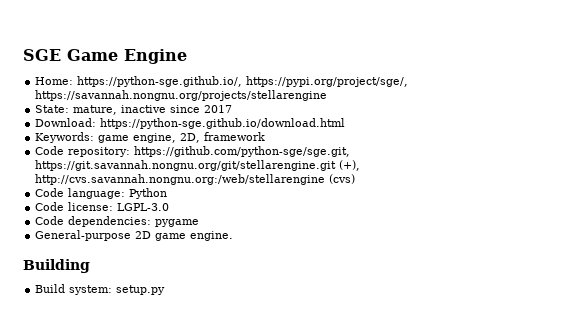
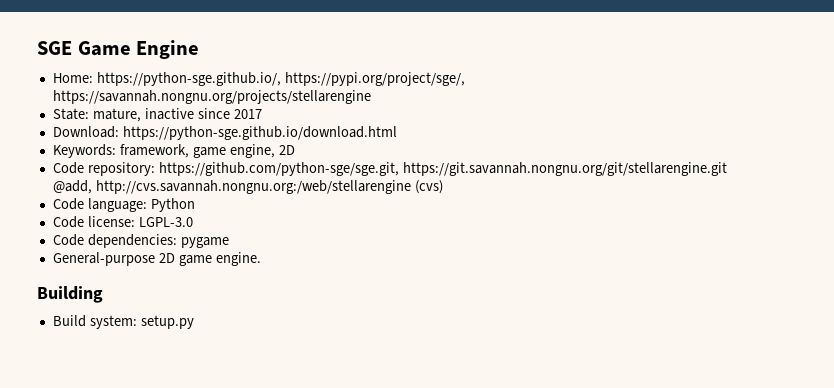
- Keywords: game engine, 2D, framework
+ Keywords: framework, game engine, 2D
- Code repository: https://github.com/python-sge/sge.git, https://git.savannah.nongnu.org/git/stellarengine.git (+), http://cvs.savannah.nongnu.org:/web/stellarengine (cvs)
+ Code repository: https://github.com/python-sge/sge.git, https://git.savannah.nongnu.org/git/stellarengine.git @add, http://cvs.savannah.nongnu.org:/web/stellarengine (cvs)

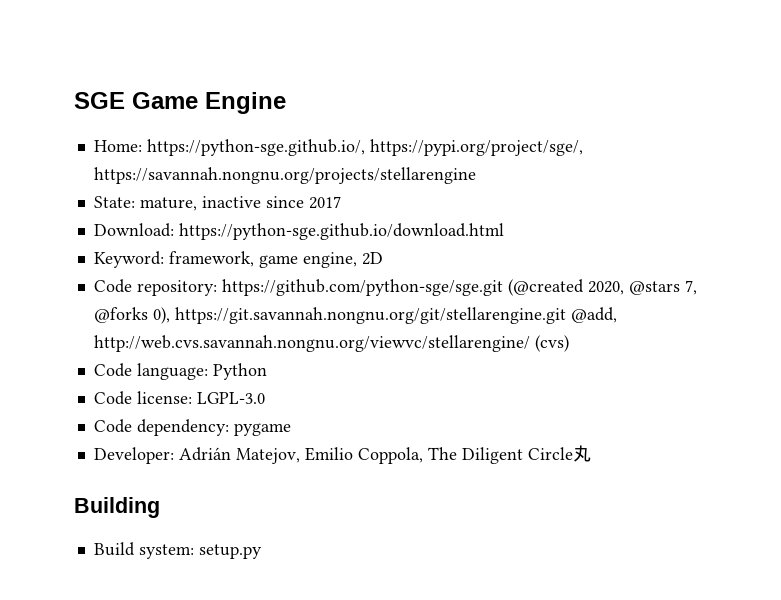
- Keywords: framework, game engine, 2D
+ Keyword: framework, game engine, 2D
- Code repository: https://github.com/python-sge/sge.git, https://git.savannah.nongnu.org/git/stellarengine.git @add, http://cvs.savannah.nongnu.org:/web/stellarengine (cvs)
+ Code repository: https://github.com/python-sge/sge.git (@created 2020, @stars 7, @forks 0), https://git.savannah.nongnu.org/git/stellarengine.git @add, http://web.cvs.savannah.nongnu.org/viewvc/stellarengine/ (cvs)
- Code dependencies: pygame
+ Code dependency: pygame
- General-purpose 2D game engine.
+ Developer: Adrián Matejov, Emilio Coppola, The Diligent Circle丸

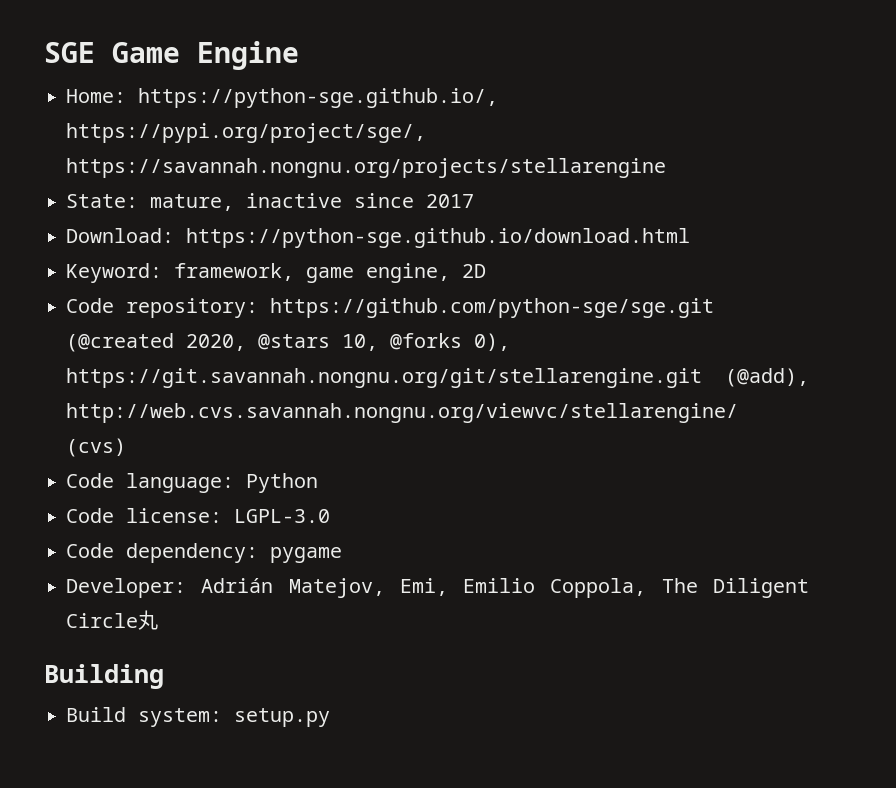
- Code repository: https://github.com/python-sge/sge.git (@created 2020, @stars 7, @forks 0), https://git.savannah.nongnu.org/git/stellarengine.git @add, http://web.cvs.savannah.nongnu.org/viewvc/stellarengine/ (cvs)
+ Code repository: https://github.com/python-sge/sge.git (@created 2020, @stars 10, @forks 0), https://git.savannah.nongnu.org/git/stellarengine.git (@add), http://web.cvs.savannah.nongnu.org/viewvc/stellarengine/ (cvs)
- Developer: Adrián Matejov, Emilio Coppola, The Diligent Circle丸
+ Developer: Adrián Matejov, Emi, Emilio Coppola, The Diligent Circle丸

